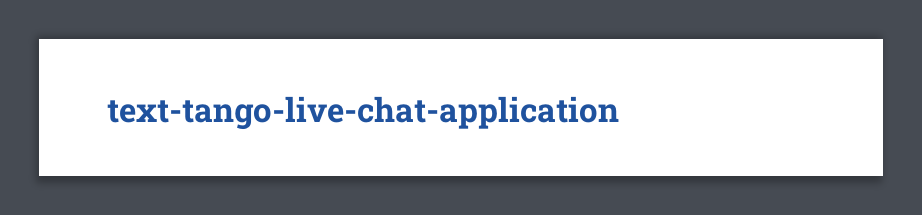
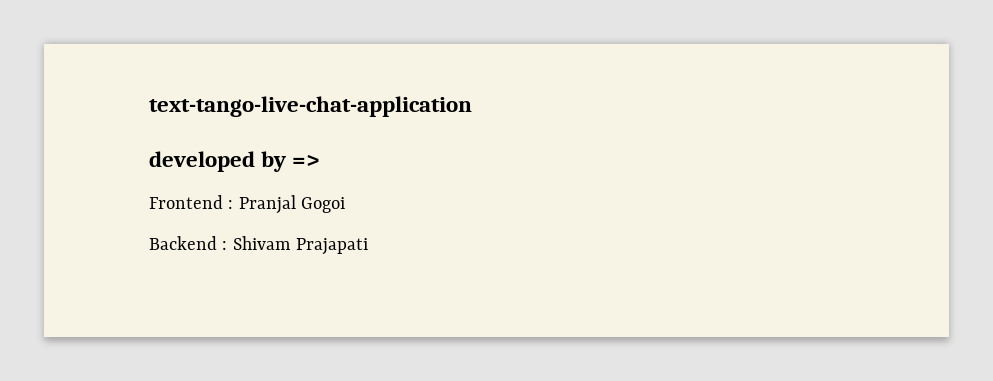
+ developed by =>
+ Frontend : Pranjal Gogoi
+ Backend : Shivam Prajapati

